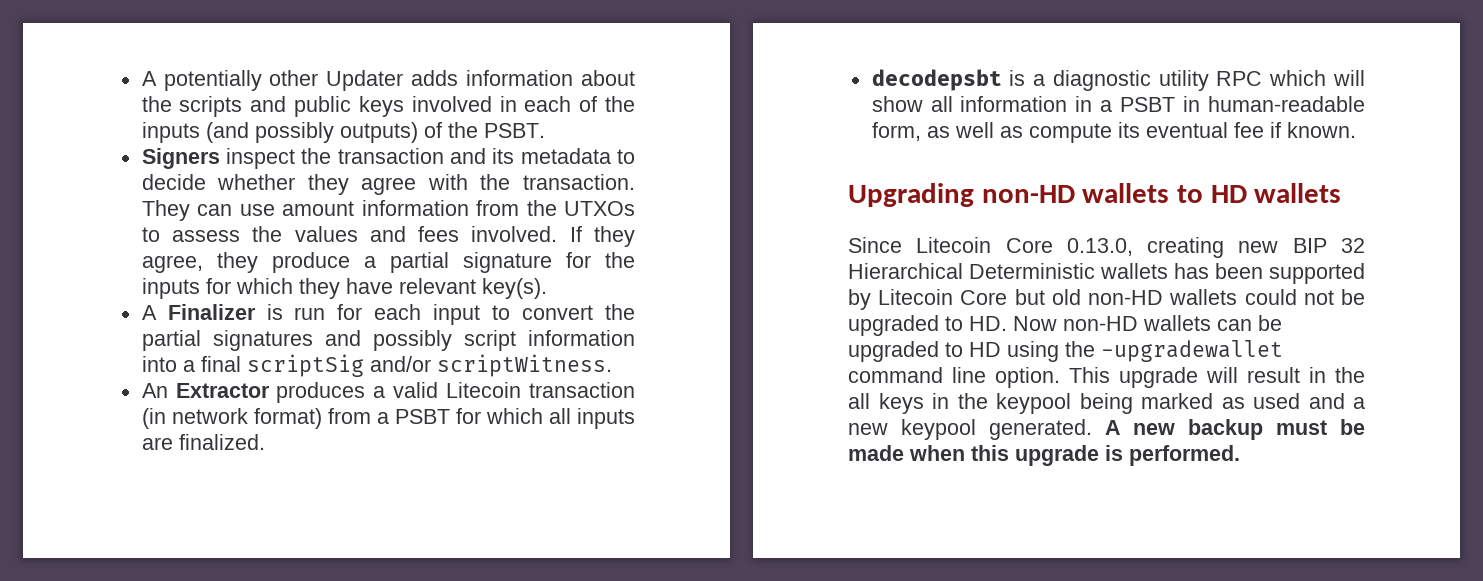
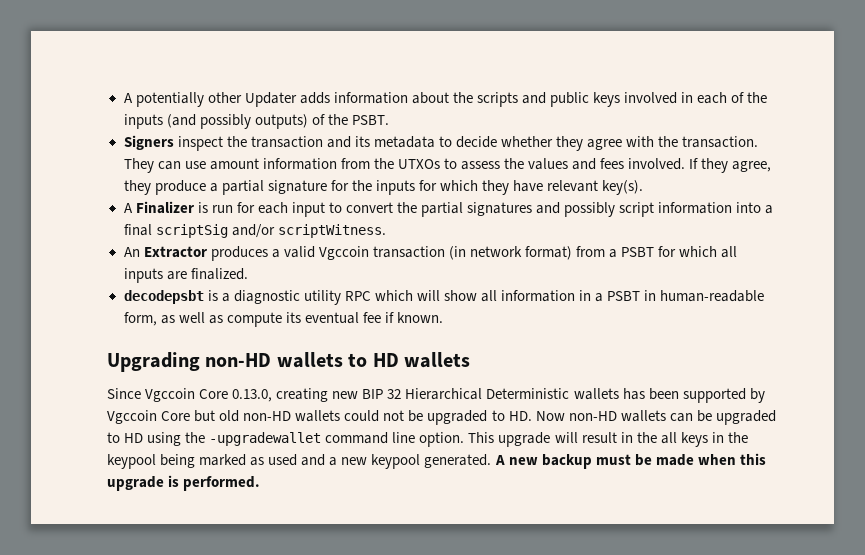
- An Extractor produces a valid Litecoin transaction (in network format) from a PSBT for which all inputs are finalized.
+ An Extractor produces a valid Vgccoin transaction (in network format) from a PSBT for which all inputs are finalized.
- Since Litecoin Core 0.13.0, creating new BIP 32 Hierarchical Deterministic wallets has been supported by Litecoin Core but old non-HD wallets could not be upgraded to HD. Now non-HD wallets can be upgraded to HD using the -upgradewallet command line option.
+ Since Vgccoin Core 0.13.0, creating new BIP 32 Hierarchical Deterministic wallets has been supported by Vgccoin Core but old non-HD wallets could not be upgraded to HD. Now non-HD wallets can be upgraded to HD using the -upgradewallet command line option.

